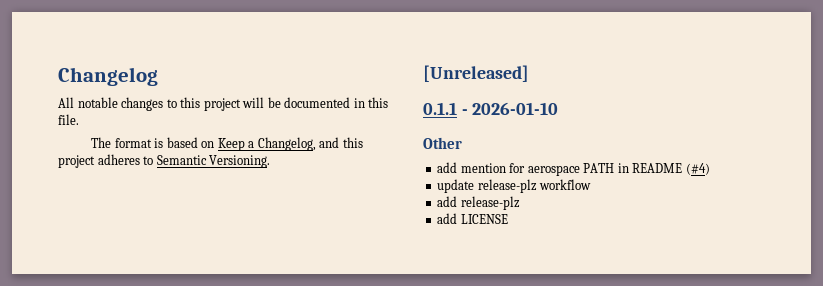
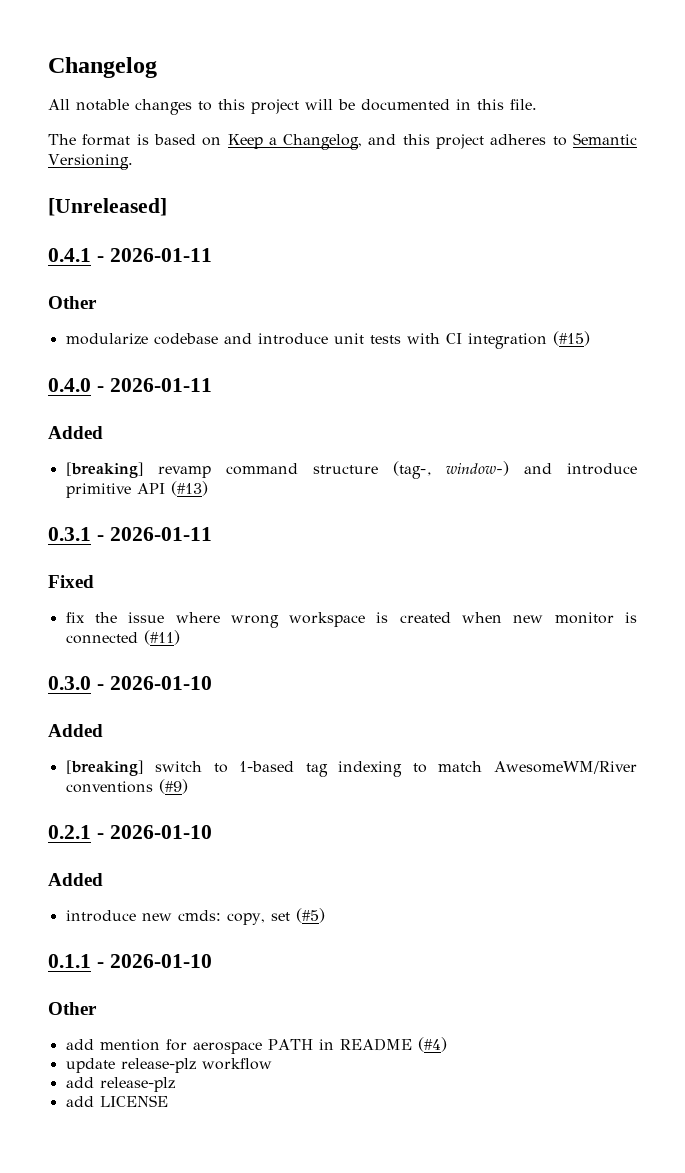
+ 0.4.1 - 2026-01-11
+ Other
+ modularize codebase and introduce unit tests with CI integration (#15)
+ 0.4.0 - 2026-01-11
+ Added
+ [breaking] revamp command structure (tag-, window-) and introduce primitive API (#13)
+ 0.3.1 - 2026-01-11
+ Fixed
+ fix the issue where wrong workspace is created when new monitor is connected (#11)
+ 0.3.0 - 2026-01-10
+ Added
+ [breaking] switch to 1-based tag indexing to match AwesomeWM/River conventions (#9)
+ 0.2.1 - 2026-01-10
+ Added
+ introduce new cmds: copy, set (#5)

